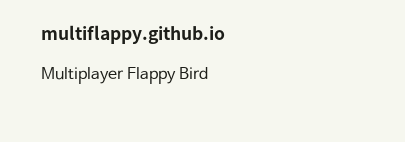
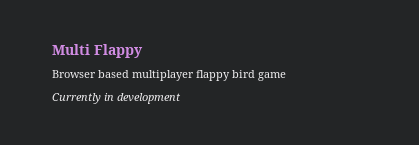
- multiflappy.github.io
- Multiplayer Flappy Bird
+ Multi Flappy
+ Browser based multiplayer flappy bird game
+ Currently in development

